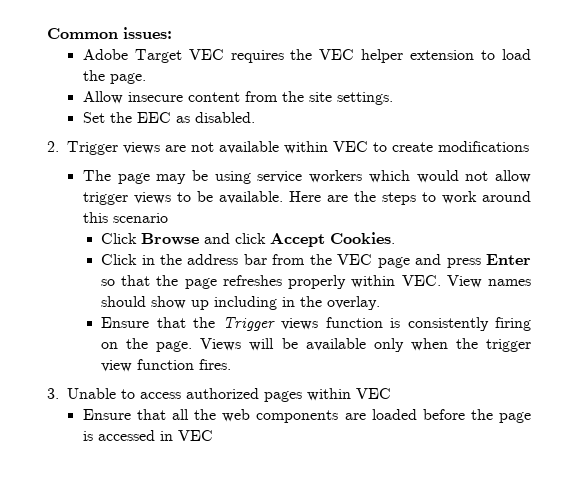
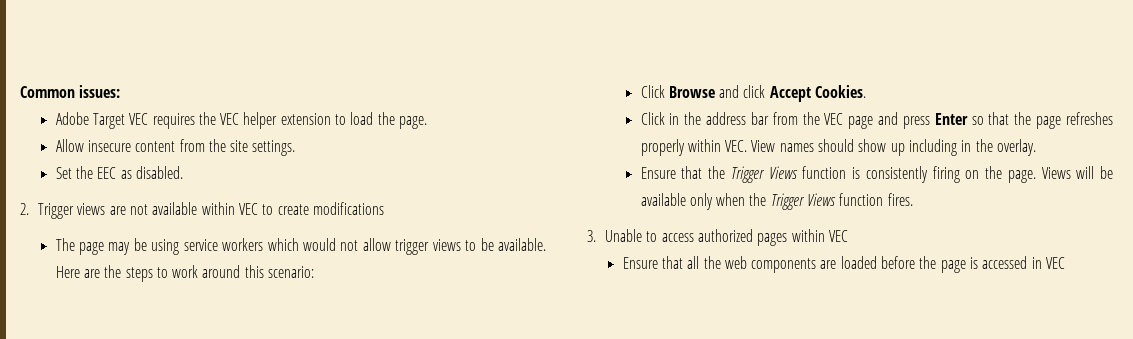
- Here are the steps to work around this scenario
+ Here are the steps to work around this scenario:
- Ensure that the Trigger views function is consistently firing on the page.
+ Ensure that the Trigger Views function is consistently firing on the page.
- Views will be available only when the trigger view function fires.
+ Views will be available only when the Trigger Views function fires.

